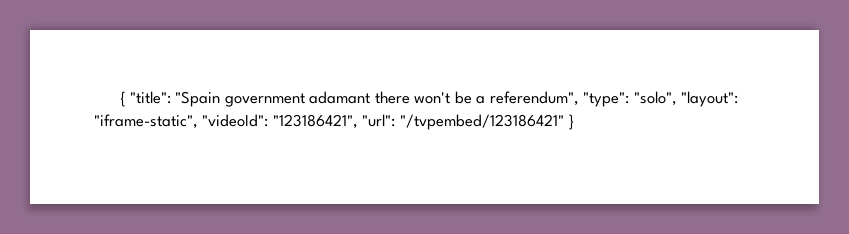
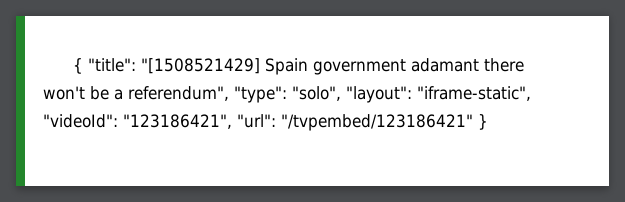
- { "title": "Spain government adamant there won't be a referendum", "type": "solo", "layout": "iframe-static", "videoId": "123186421", "url": "/tvpembed/123186421" }
+ { "title": "[1508521429] Spain government adamant there won't be a referendum", "type": "solo", "layout": "iframe-static", "videoId": "123186421", "url": "/tvpembed/123186421" }

